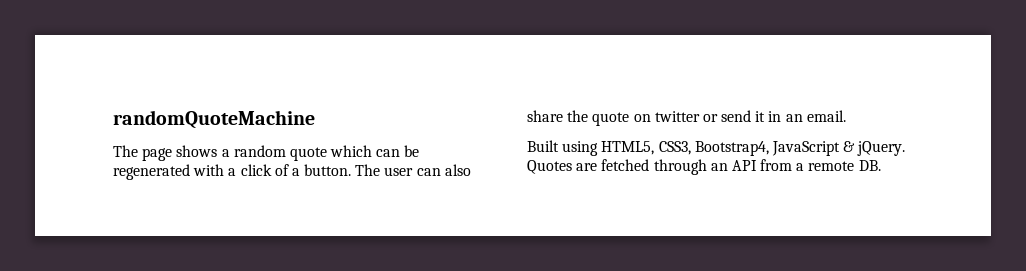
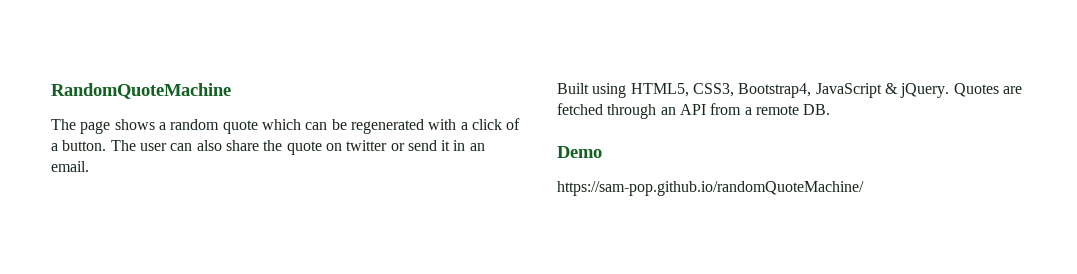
- randomQuoteMachine
+ RandomQuoteMachine
+ Demo
+ https://sam-pop.github.io/randomQuoteMachine/

